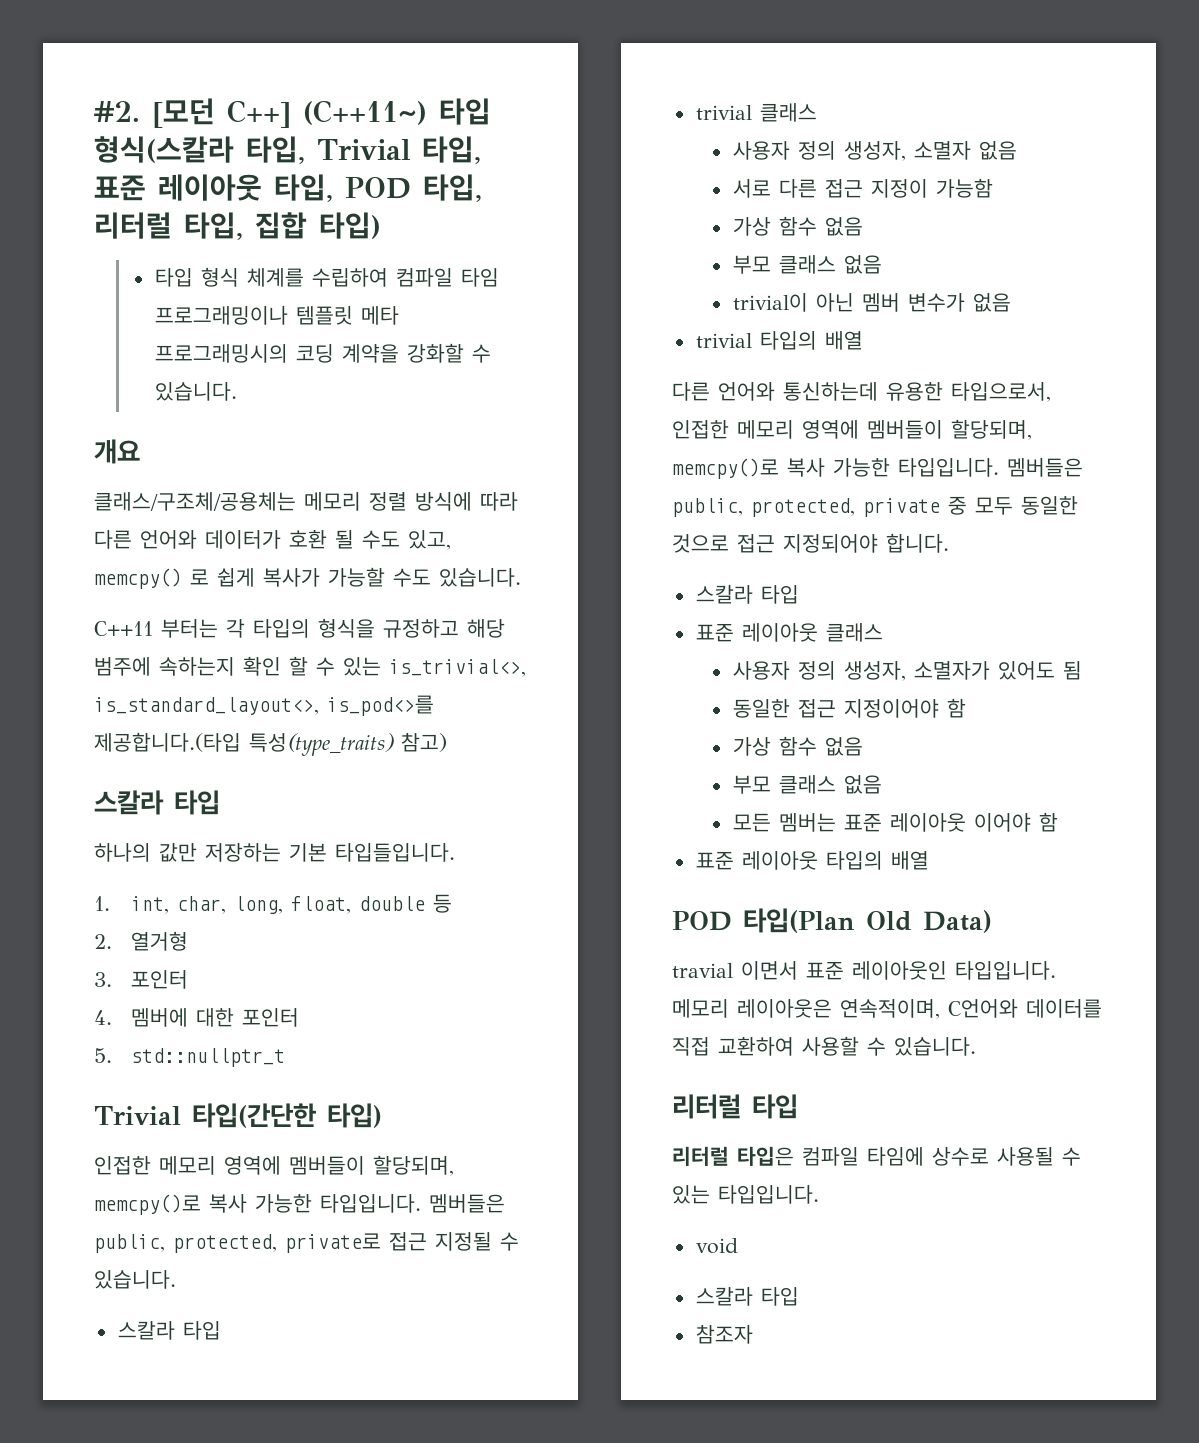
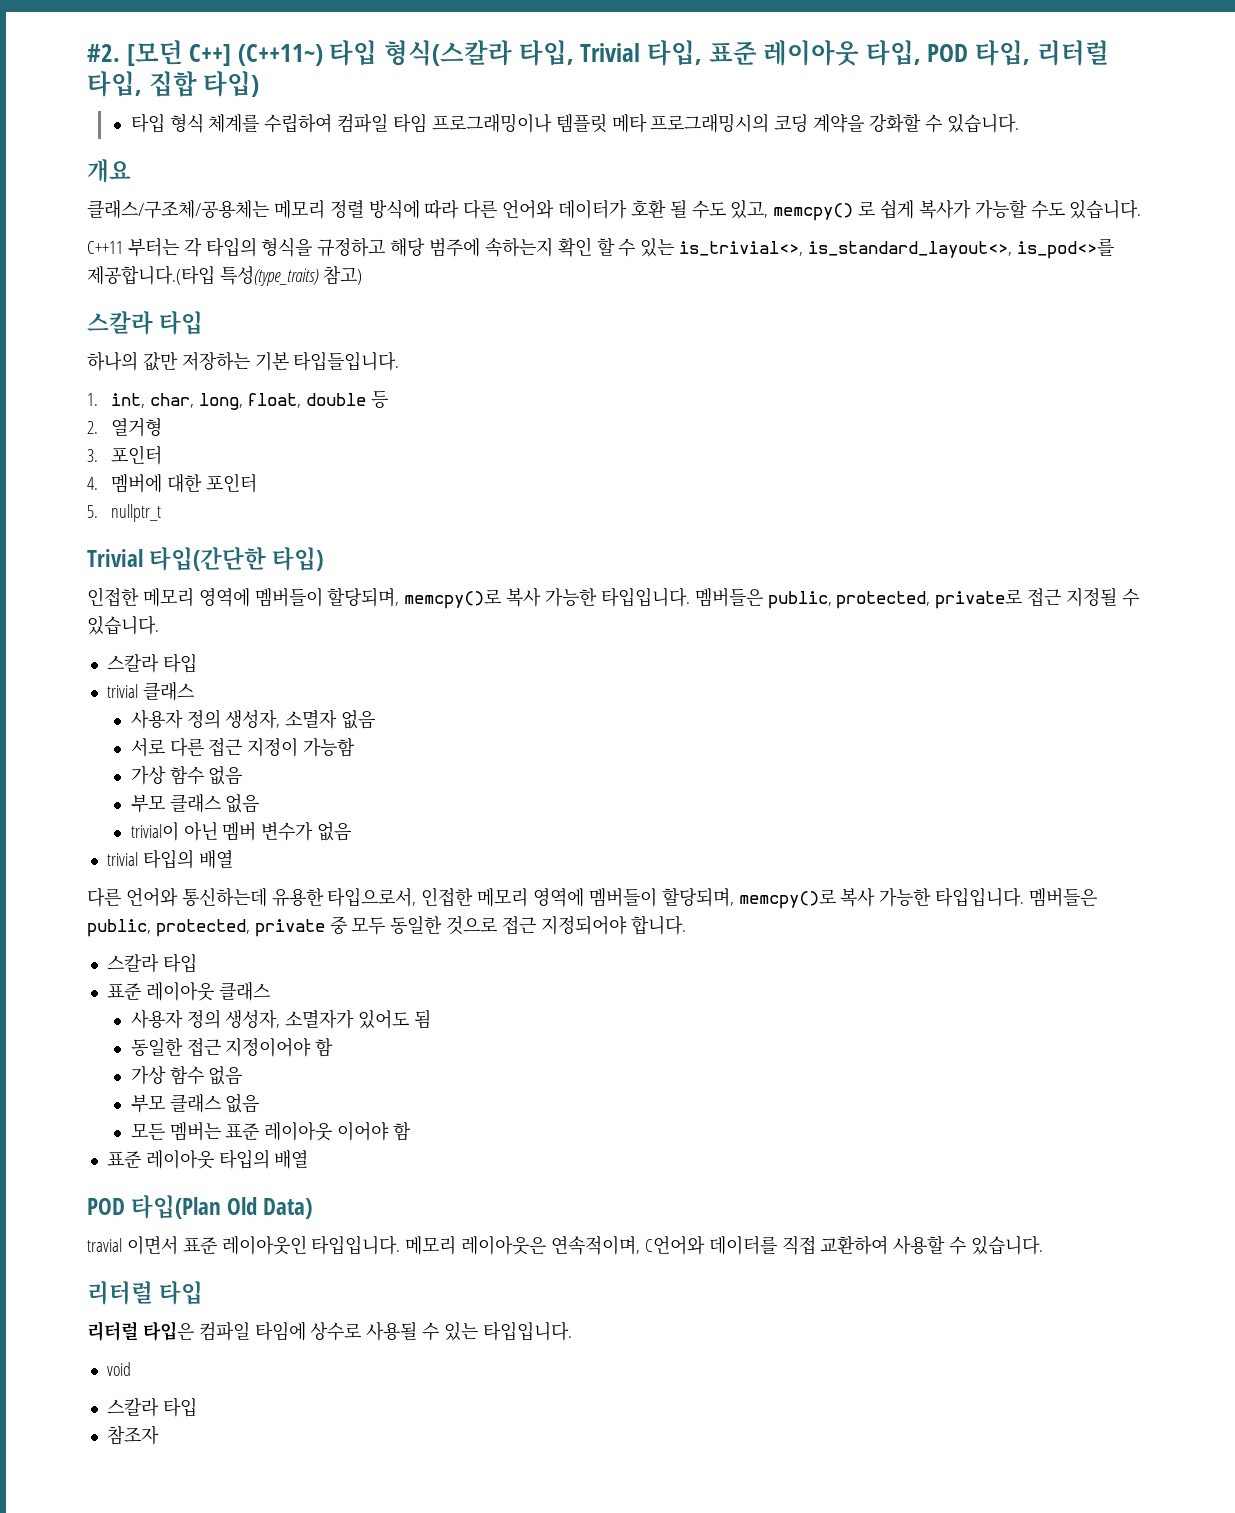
- 5. std::nullptr_t
+ 5. nullptr_t

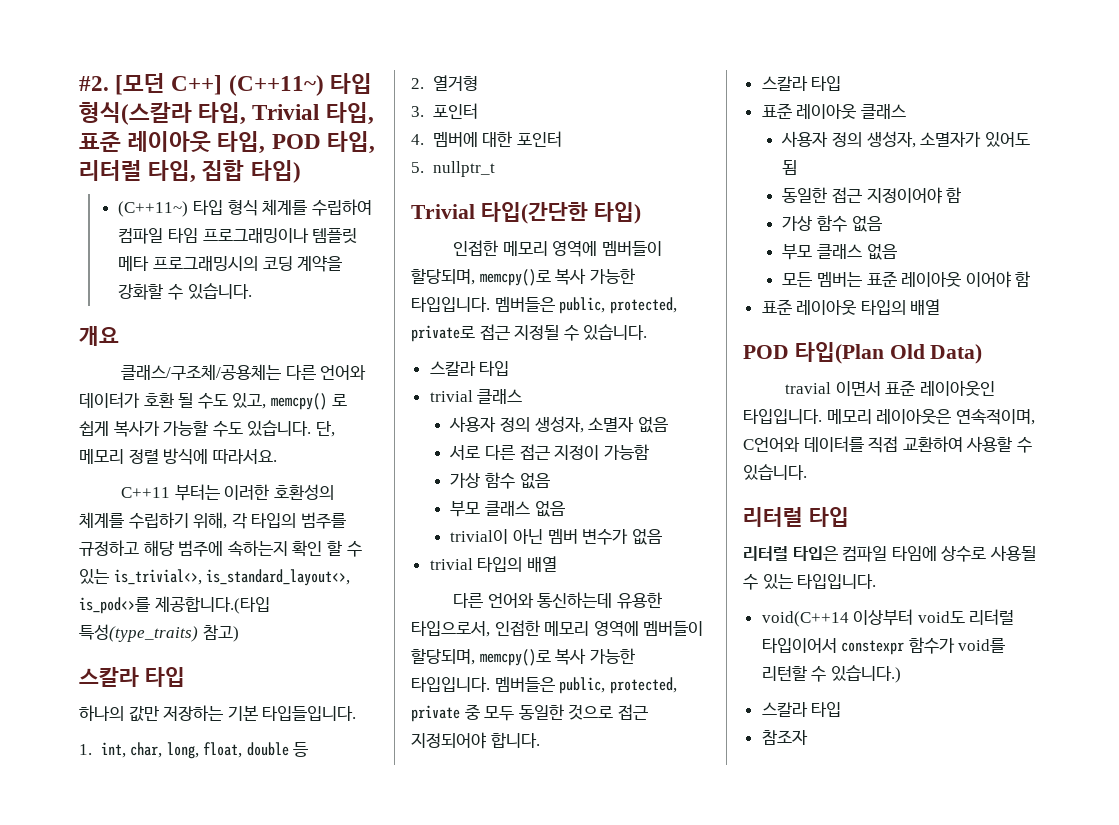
- 타입 형식 체계를 수립하여 컴파일 타임 프로그래밍이나 템플릿 메타 프로그래밍시의 코딩 계약을 강화할 수 있습니다.
+ (C++11~) 타입 형식 체계를 수립하여 컴파일 타임 프로그래밍이나 템플릿 메타 프로그래밍시의 코딩 계약을 강화할 수 있습니다.
- 클래스/구조체/공용체는 메모리 정렬 방식에 따라 다른 언어와 데이터가 호환 될 수도 있고, memcpy() 로 쉽게 복사가 가능할 수도 있습니다.
- C++11 부터는 각 타입의 형식을 규정하고 해당 범주에 속하는지 확인 할 수 있는 is_trivial<>, is_standard_layout<>, is_pod<>를 제공합니다.(타입 특성(type_traits) 참고)
+ 클래스/구조체/공용체는 다른 언어와 데이터가 호환 될 수도 있고, memcpy() 로 쉽게 복사가 가능할 수도 있습니다. 단, 메모리 정렬 방식에 따라서요.
+ C++11 부터는 이러한 호환성의 체계를 수립하기 위해, 각 타입의 범주를 규정하고 해당 범주에 속하는지 확인 할 수 있는 is_trivial<>, is_standard_layout<>, is_pod<>를 제공합니다.(타입 특성(type_traits) 참고)
- void
+ void(C++14 이상부터 void도 리터럴 타입이어서 constexpr 함수가 void를 리턴할 수 있습니다.)

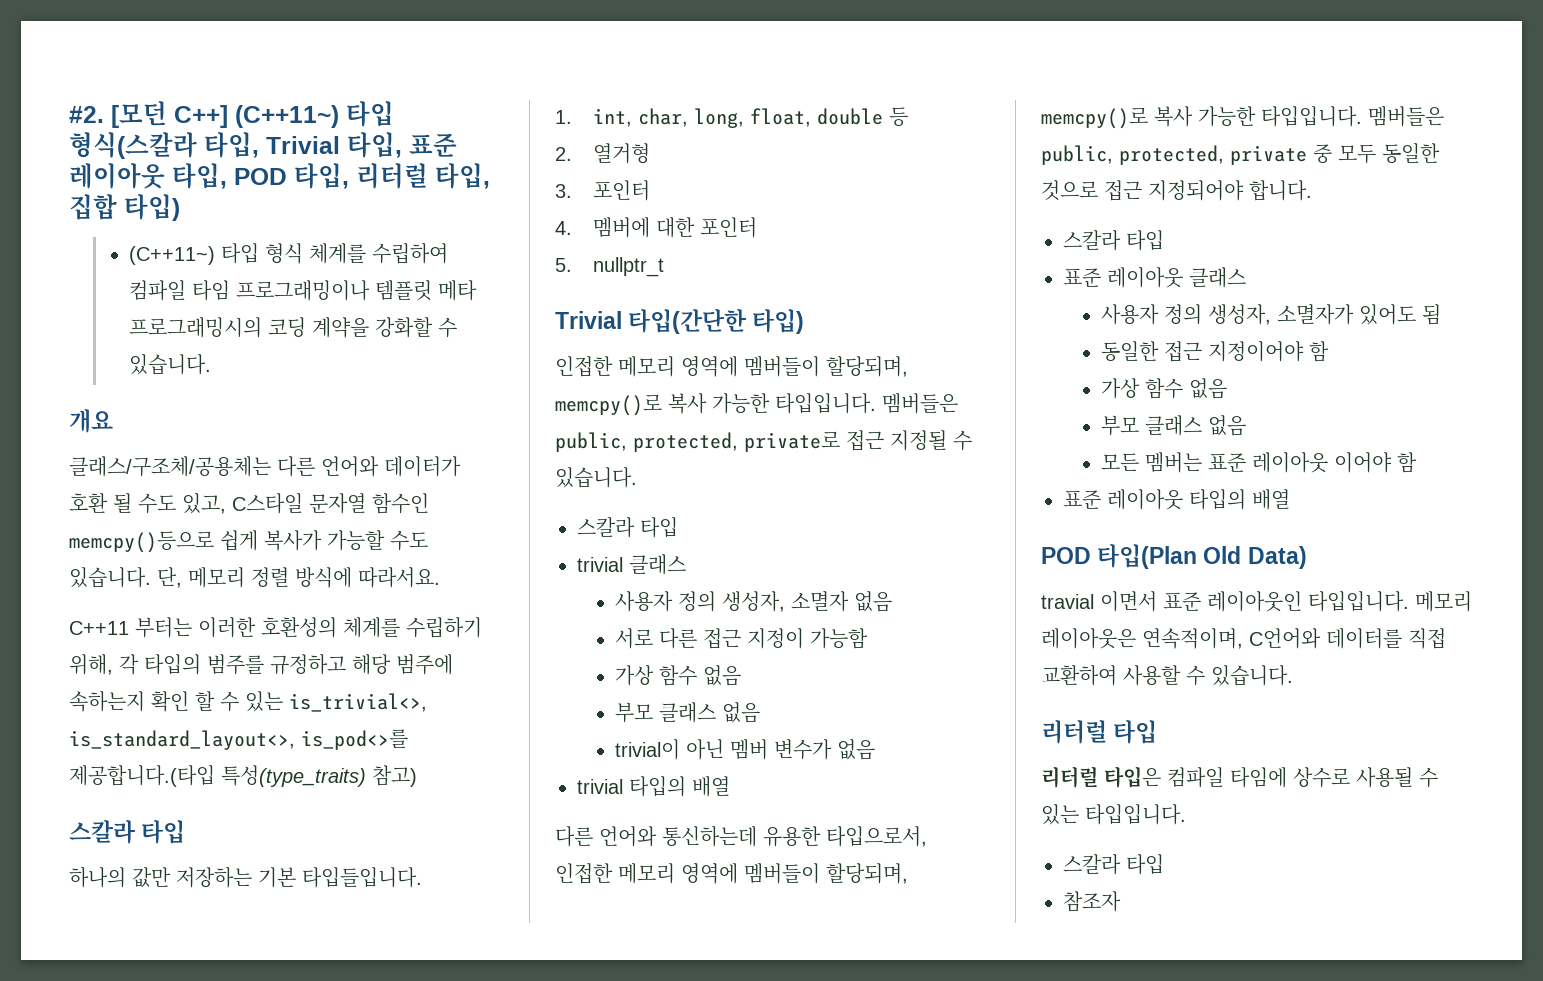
- 클래스/구조체/공용체는 다른 언어와 데이터가 호환 될 수도 있고, memcpy() 로 쉽게 복사가 가능할 수도 있습니다.
+ 클래스/구조체/공용체는 다른 언어와 데이터가 호환 될 수도 있고, C스타일 문자열 함수인 memcpy()등으로 쉽게 복사가 가능할 수도 있습니다.
- void(C++14 이상부터 void도 리터럴 타입이어서 constexpr 함수가 void를 리턴할 수 있습니다.)

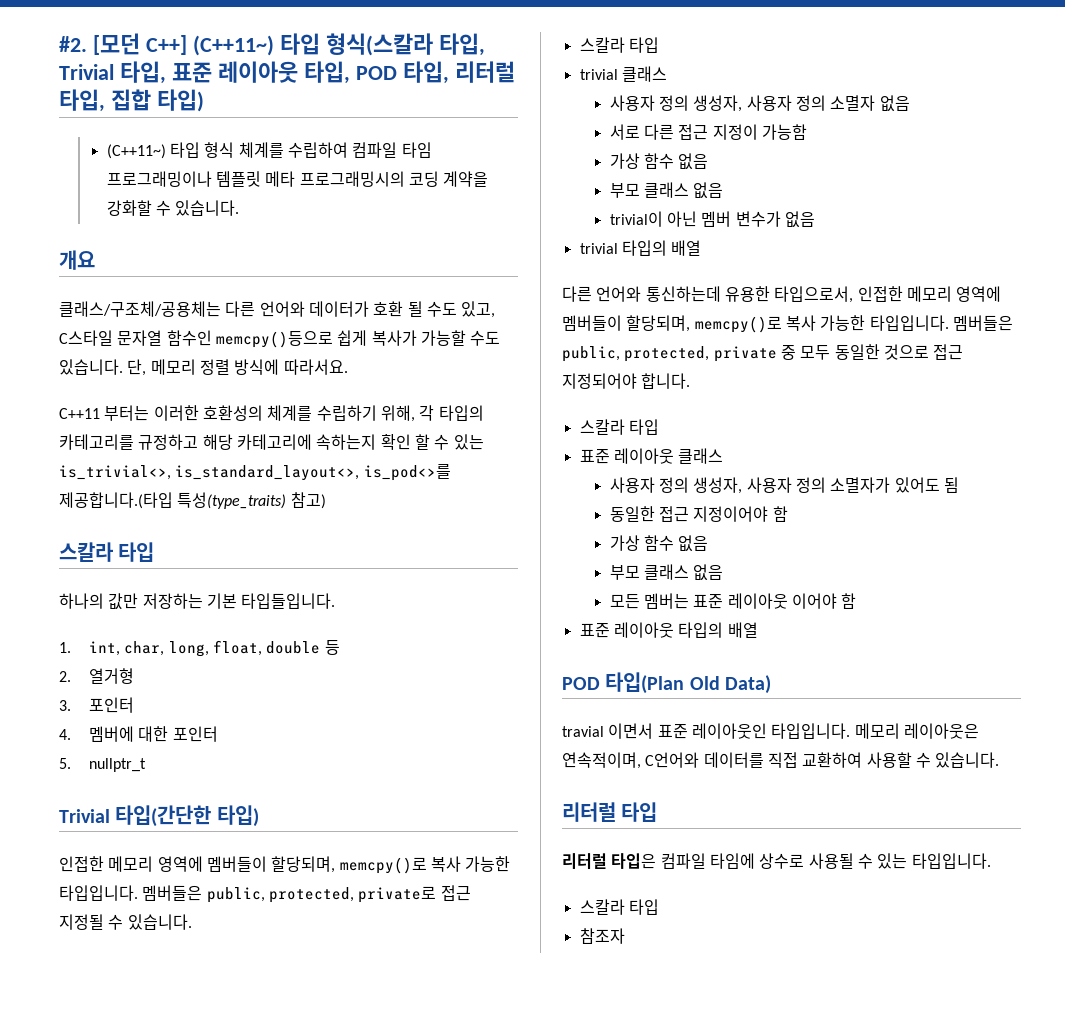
- C++11 부터는 이러한 호환성의 체계를 수립하기 위해, 각 타입의 범주를 규정하고 해당 범주에 속하는지 확인 할 수 있는 is_trivial<>, is_standard_layout<>, is_pod<>를 제공합니다.(타입 특성(type_traits) 참고)
+ C++11 부터는 이러한 호환성의 체계를 수립하기 위해, 각 타입의 카테고리를 규정하고 해당 카테고리에 속하는지 확인 할 수 있는 is_trivial<>, is_standard_layout<>, is_pod<>를 제공합니다.(타입 특성(type_traits) 참고)
- 사용자 정의 생성자, 소멸자 없음
+ 사용자 정의 생성자, 사용자 정의 소멸자 없음
- 사용자 정의 생성자, 소멸자가 있어도 됨
+ 사용자 정의 생성자, 사용자 정의 소멸자가 있어도 됨

